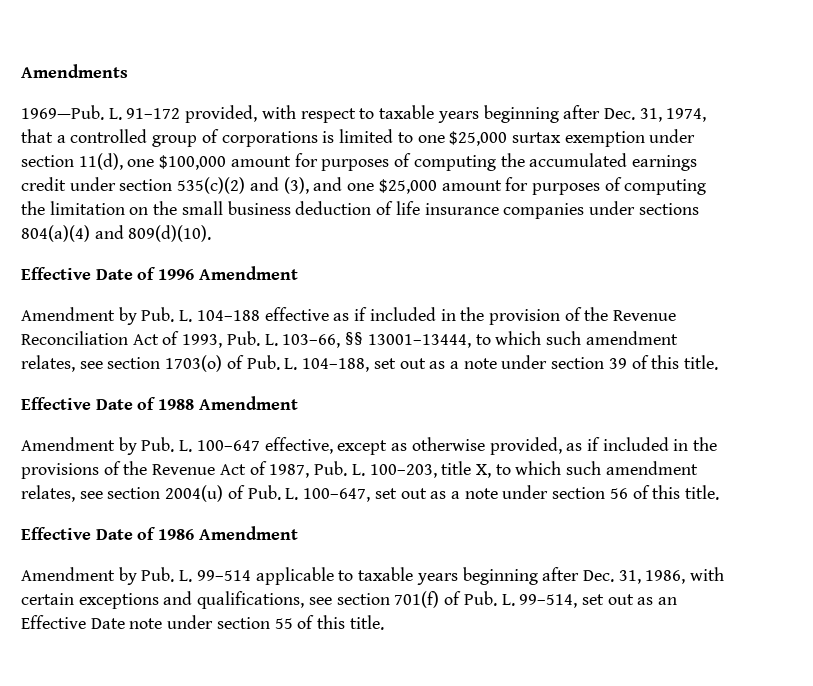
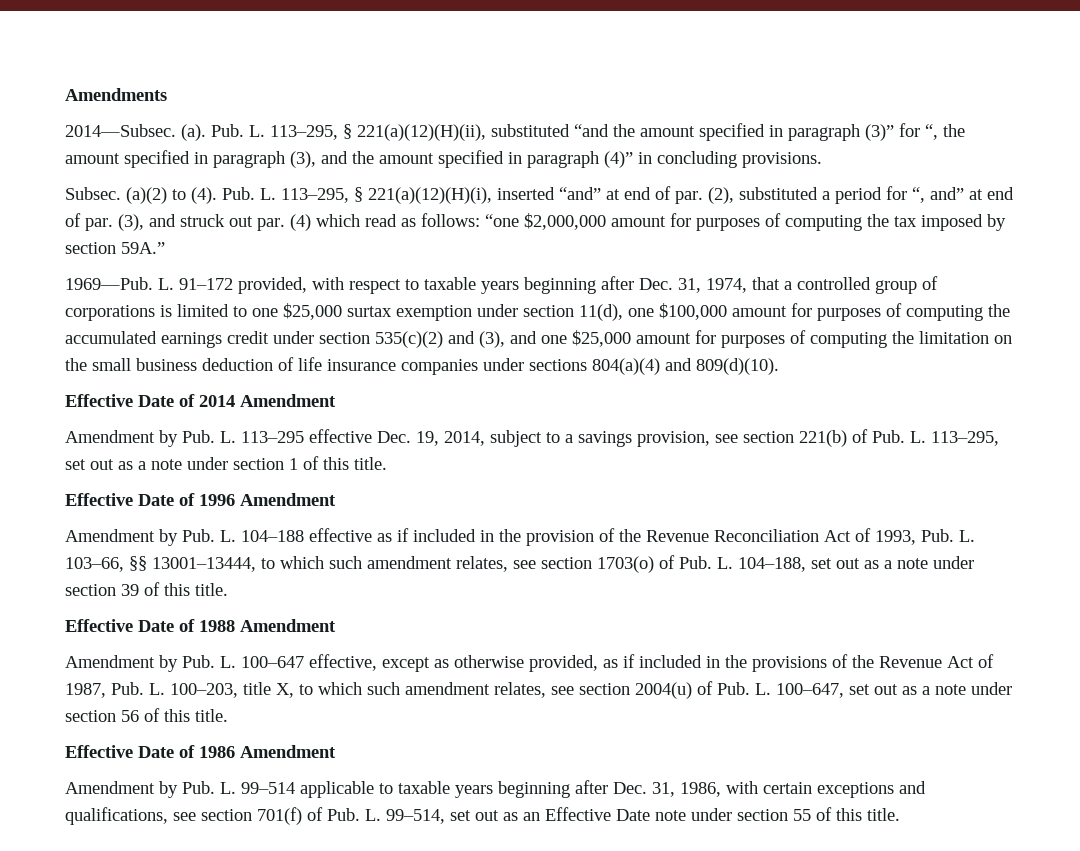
+ 2014—Subsec. (a). Pub. L. 113–295, § 221(a)(12)(H)(ii), substituted “and the amount specified in paragraph (3)” for “, the amount specified in paragraph (3), and the amount specified in paragraph (4)” in concluding provisions.
+ Subsec. (a)(2) to (4). Pub. L. 113–295, § 221(a)(12)(H)(i), inserted “and” at end of par. (2), substituted a period for “, and” at end of par. (3), and struck out par. (4) which read as follows: “one $2,000,000 amount for purposes of computing the tax imposed by section 59A.”
+ Effective Date of 2014 Amendment
+ Amendment by Pub. L. 113–295 effective Dec. 19, 2014, subject to a savings provision, see section 221(b) of Pub. L. 113–295, set out as a note under section 1 of this title.

